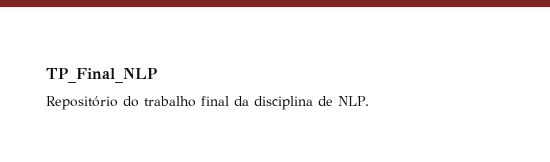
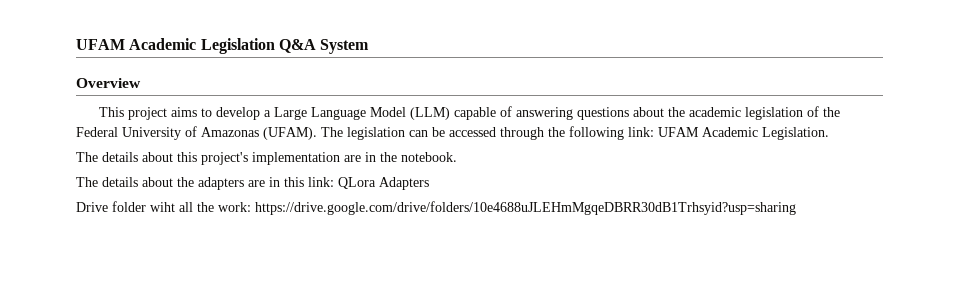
- TP_Final_NLP
- Repositório do trabalho final da disciplina de NLP.
+ UFAM Academic Legislation Q&A System
+ Overview
+ This project aims to develop a Large Language Model (LLM) capable of answering questions about the academic legislation of the Federal University of Amazonas (UFAM). The legislation can be accessed through the following link: UFAM Academic Legislation.
+ The details about this project's implementation are in the notebook.
+ The details about the adapters are in this link: QLora Adapters
+ Drive folder wiht all the work: https://drive.google.com/drive/folders/10e4688uJLEHmMgqeDBRR30dB1Trhsyid?usp=sharing

